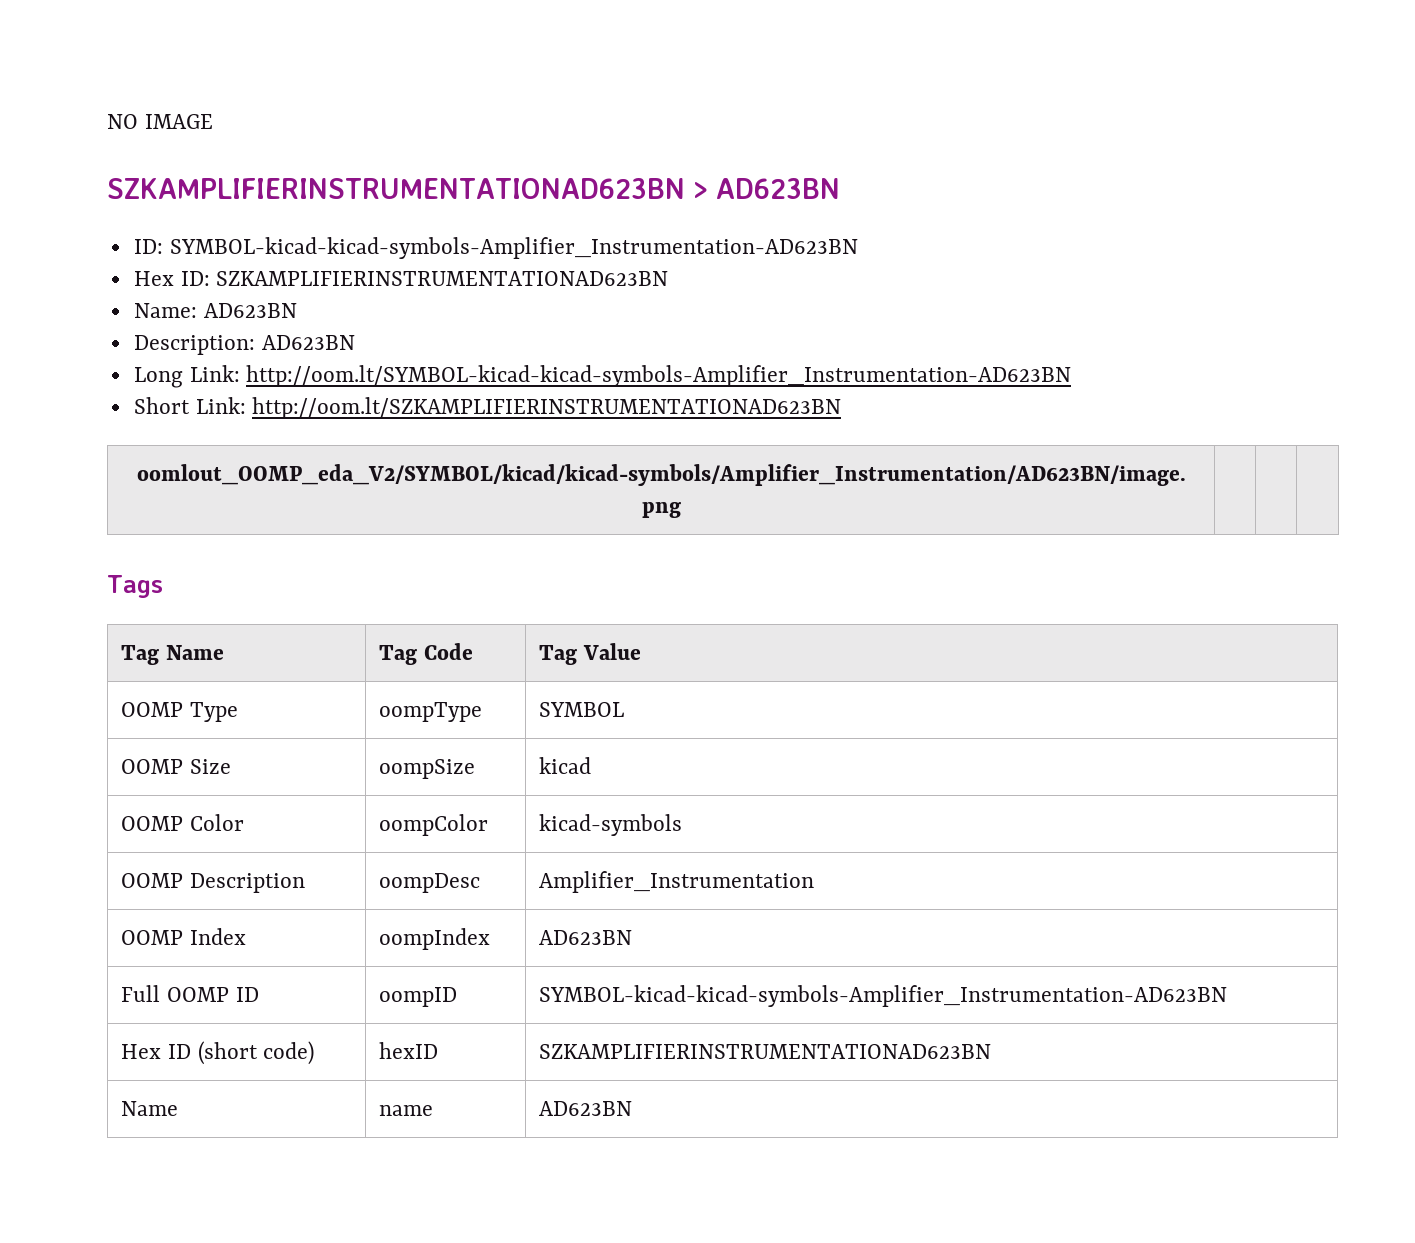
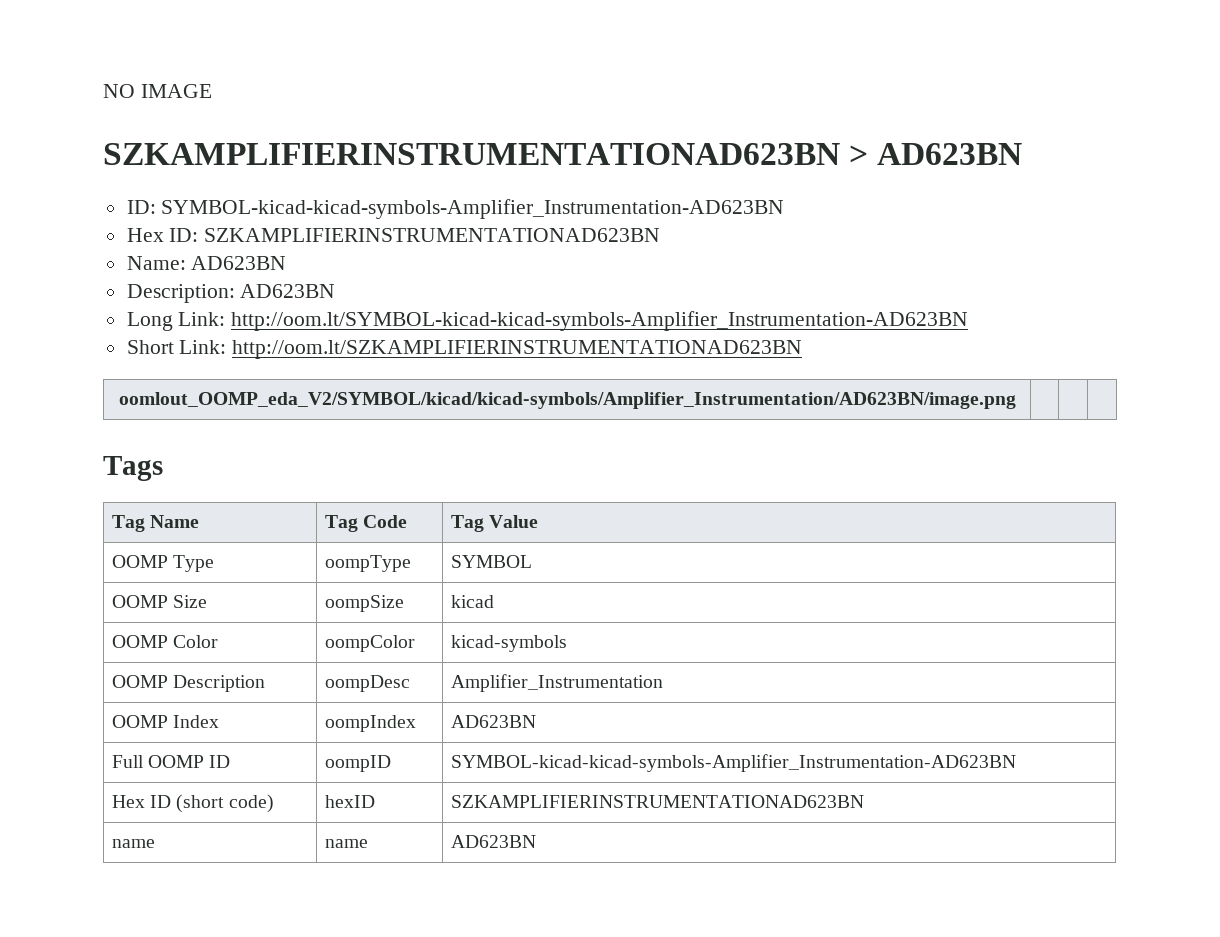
- Name | name | AD623BN
+ name | name | AD623BN

